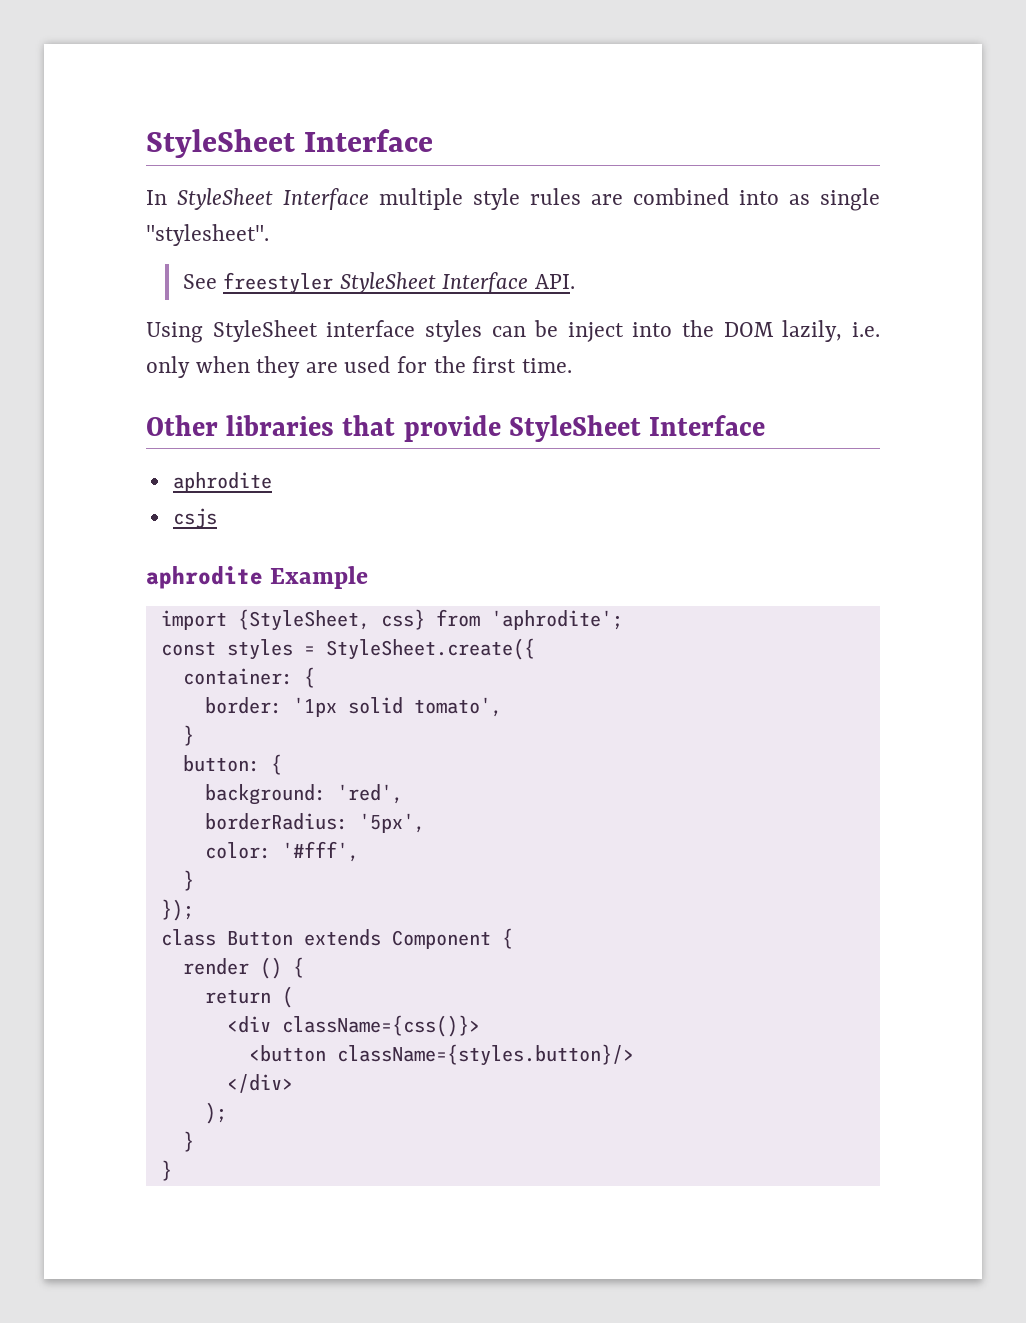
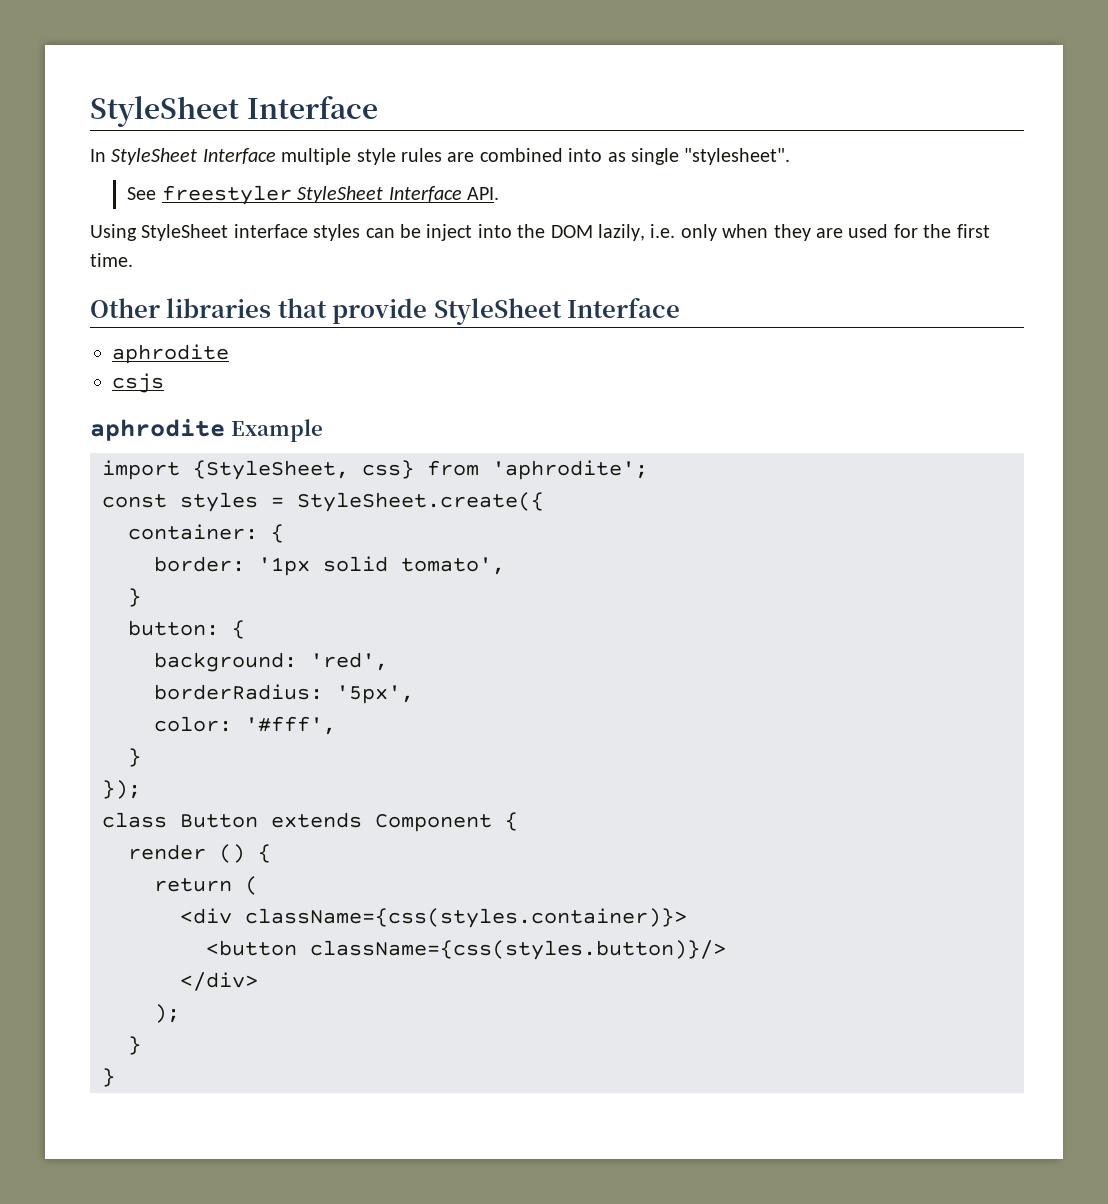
- <div className={css()}>
+ <div className={css(styles.container)}>
- <button className={styles.button}/>
+ <button className={css(styles.button)}/>

